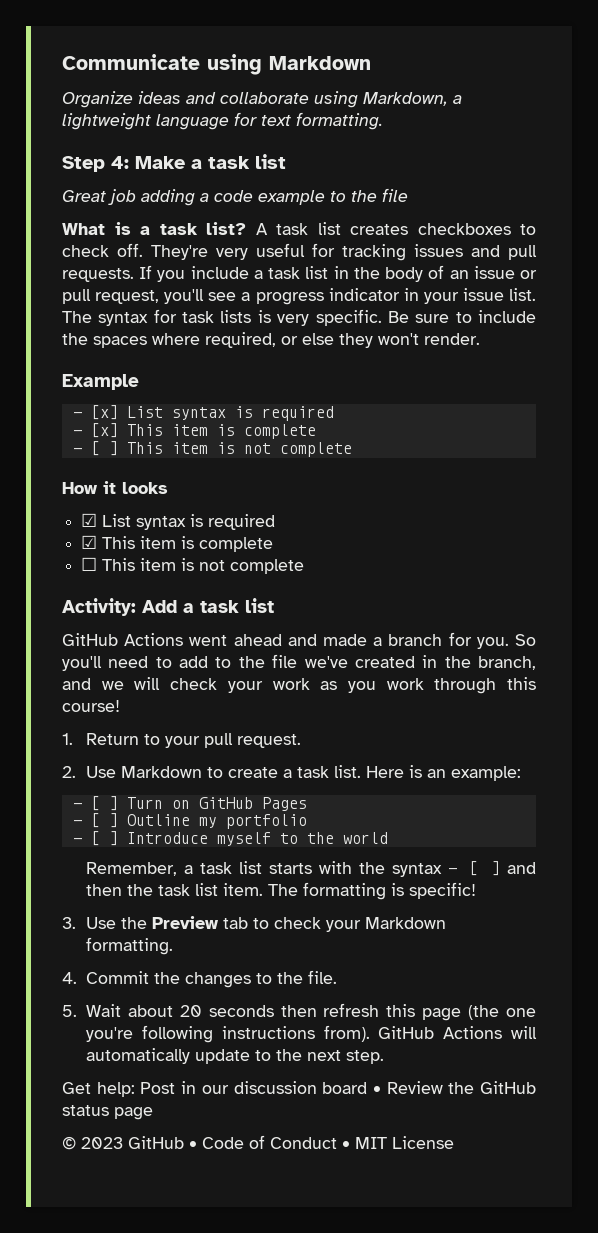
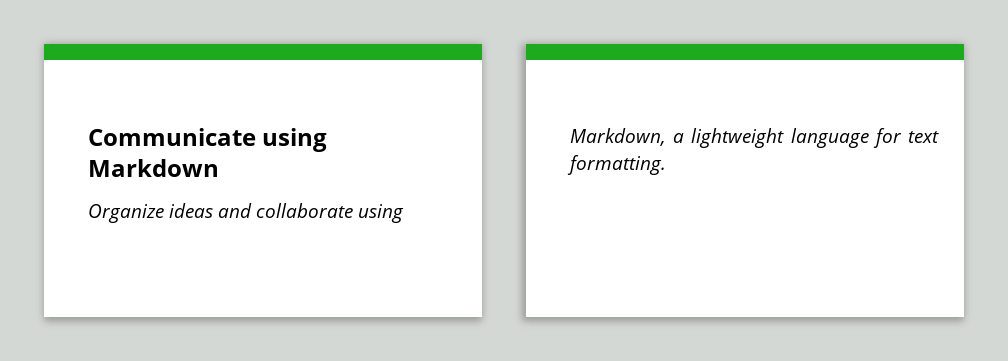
- Step 4: Make a task list
- Great job adding a code example to the file
- What is a task list? A task list creates checkboxes to check off. They're very useful for tracking issues and pull requests. If you include a task list in the body of an issue or pull request, you'll see a progress indicator in your issue list. The syntax for task lists is very specific. Be sure to include the spaces where required, or else they won't render.
- Example
- - [x] List syntax is required
- - [x] This item is complete
- - [ ] This item is not complete
- How it looks
- ☑ List syntax is required
- ☑ This item is complete
- ☐ This item is not complete
- Activity: Add a task list
- GitHub Actions went ahead and made a branch for you. So you'll need to add to the file we've created in the branch, and we will check your work as you work through this course!
- 1. Return to your pull request.
- 2. Use Markdown to create a task list. Here is an example:
- - [ ] Turn on GitHub Pages
- - [ ] Outline my portfolio
- - [ ] Introduce myself to the world
- Remember, a task list starts with the syntax - [ ] and then the task list item. The formatting is specific!
- 3. Use the Preview tab to check your Markdown formatting.
- 4. Commit the changes to the file.
- 5. Wait about 20 seconds then refresh this page (the one you're following instructions from). GitHub Actions will automatically update to the next step.
- Get help: Post in our discussion board • Review the GitHub status page
- © 2023 GitHub • Code of Conduct • MIT License

